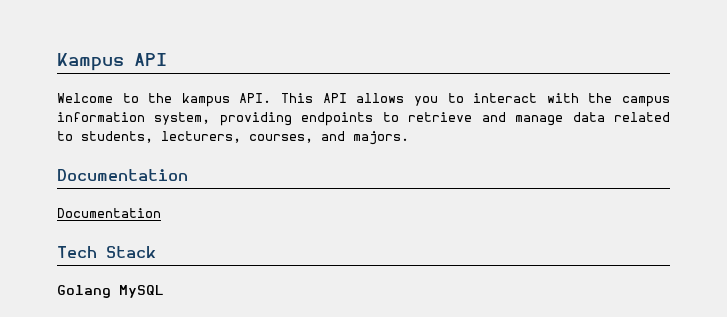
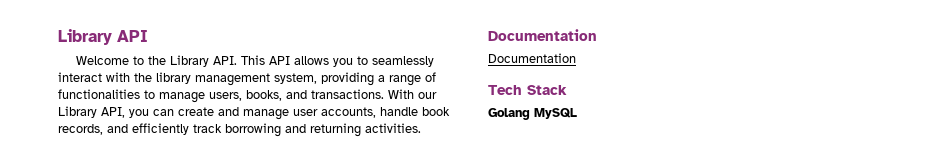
- Kampus API
+ Library API
- Welcome to the kampus API. This API allows you to interact with the campus information system, providing endpoints to retrieve and manage data related to students, lecturers, courses, and majors.
+ Welcome to the Library API. This API allows you to seamlessly interact with the library management system, providing a range of functionalities to manage users, books, and transactions. With our Library API, you can create and manage user accounts, handle book records, and efficiently track borrowing and returning activities.

